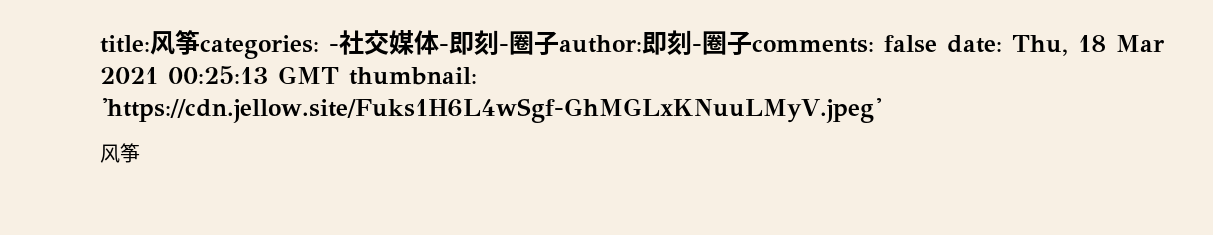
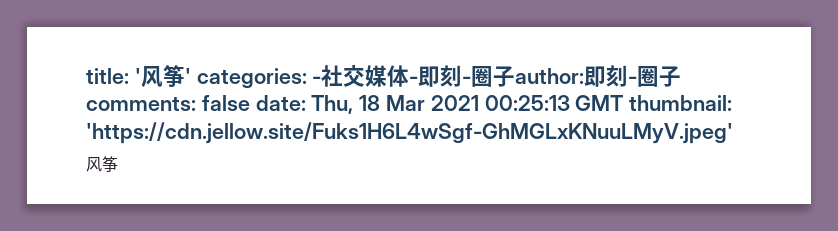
- title:风筝categories: -社交媒体-即刻-圈子author:即刻-圈子comments: false date: Thu, 18 Mar 2021 00:25:13 GMT thumbnail: 'https://cdn.jellow.site/Fuks1H6L4wSgf-GhMGLxKNuuLMyV.jpeg'
+ title: '风筝' categories: -社交媒体-即刻-圈子author:即刻-圈子comments: false date: Thu, 18 Mar 2021 00:25:13 GMT thumbnail: 'https://cdn.jellow.site/Fuks1H6L4wSgf-GhMGLxKNuuLMyV.jpeg'

